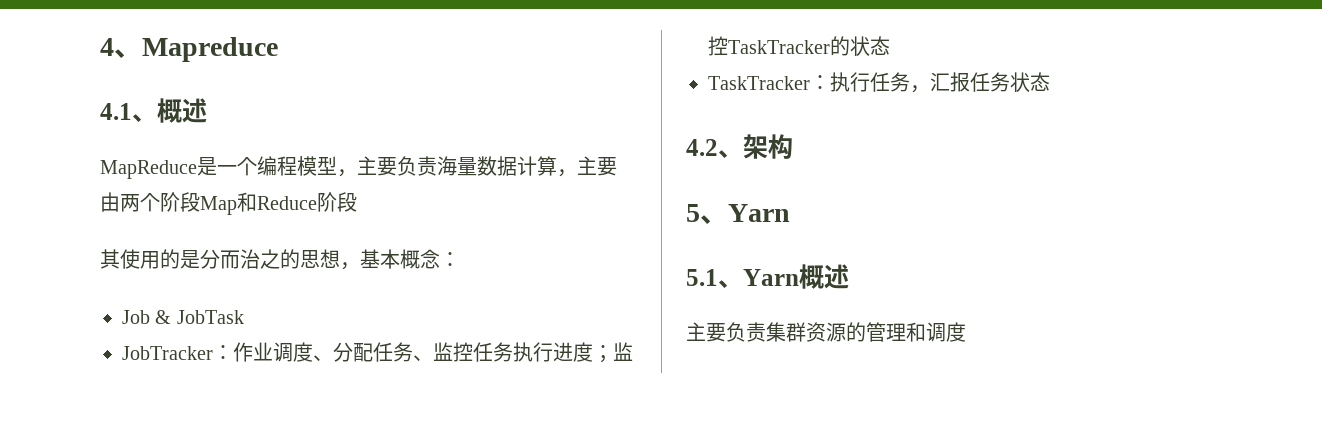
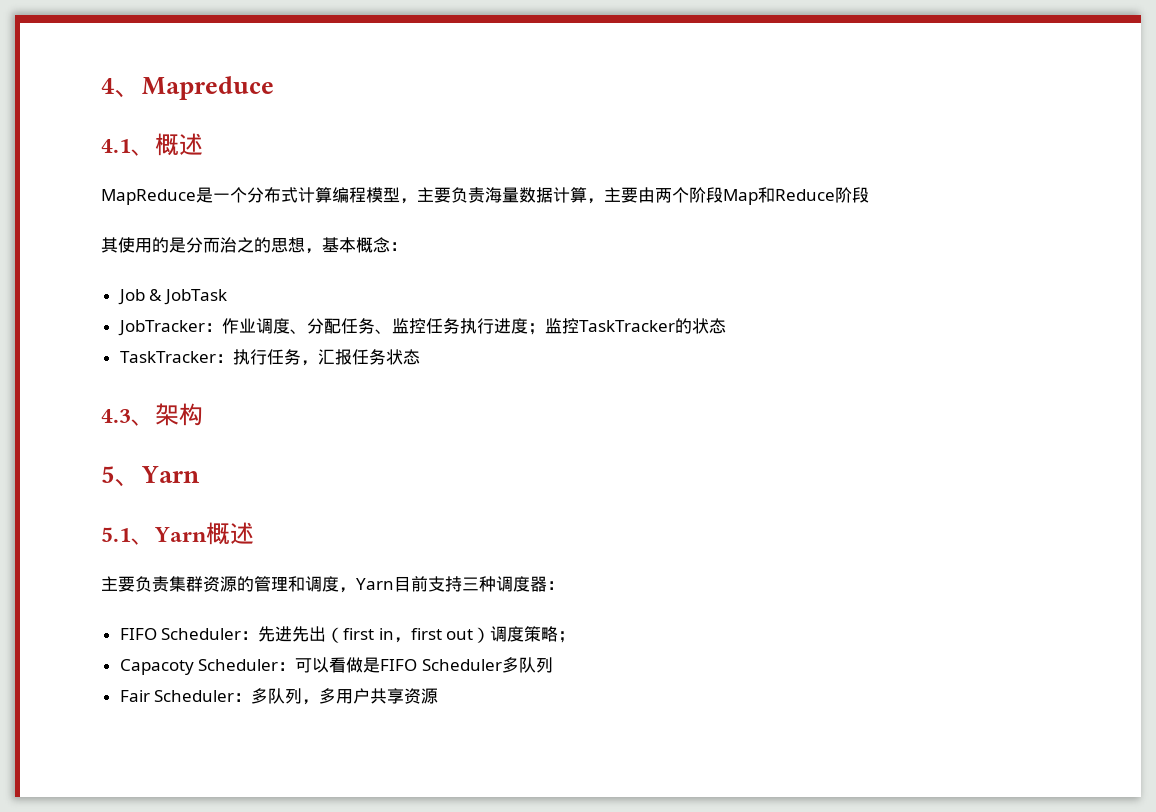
- MapReduce是一个编程模型，主要负责海量数据计算，主要由两个阶段Map和Reduce阶段
+ MapReduce是一个分布式计算编程模型，主要负责海量数据计算，主要由两个阶段Map和Reduce阶段
- 4.2、架构
+ 4.3、架构
- 主要负责集群资源的管理和调度
+ 主要负责集群资源的管理和调度，Yarn目前支持三种调度器：
+ FIFO Scheduler：先进先出（first in，first out）调度策略；
+ Capacoty Scheduler：可以看做是FIFO Scheduler多队列
+ Fair Scheduler：多队列，多用户共享资源

